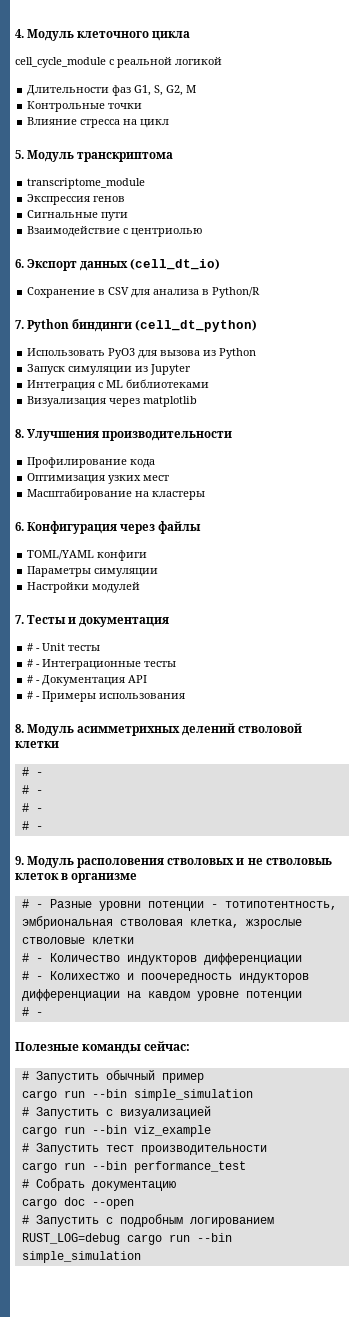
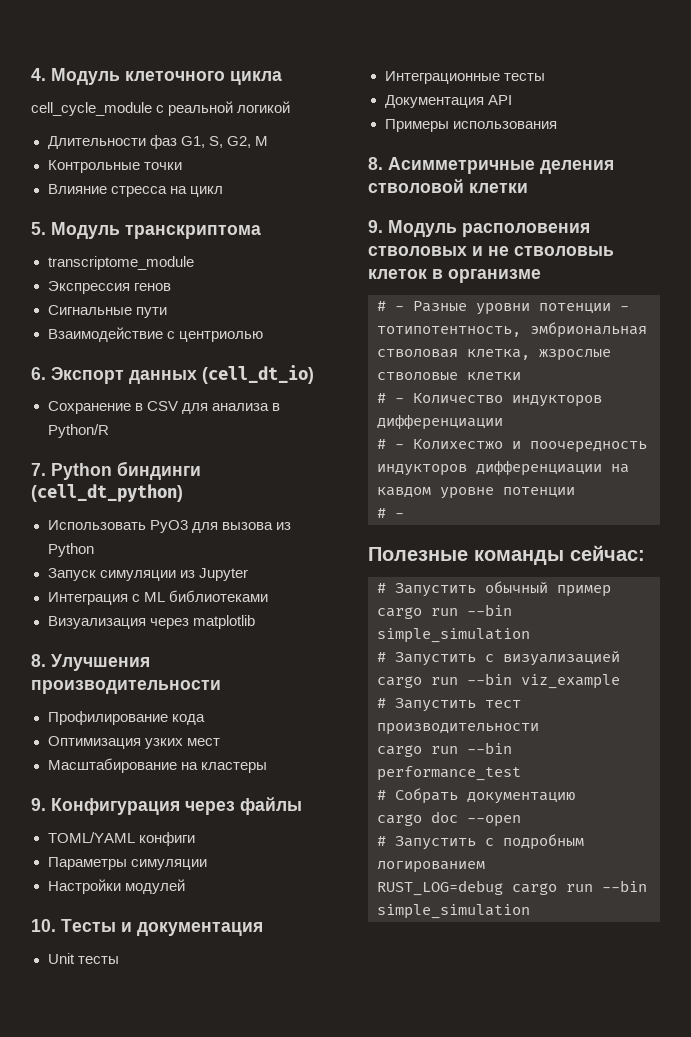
- 6. Конфигурация через файлы
+ 9. Конфигурация через файлы
- 7. Тесты и документация
+ 10. Тесты и документация
- # - Unit тесты
+ Unit тесты
- # - Интеграционные тесты
+ Интеграционные тесты
- # - Документация API
+ Документация API
- # - Примеры использования
+ Примеры использования
- 8. Модуль асимметрихных делений стволовой клетки
- # -
- # -
- # -
- # -
+ 8. Aсимметричные деления стволовой клетки

